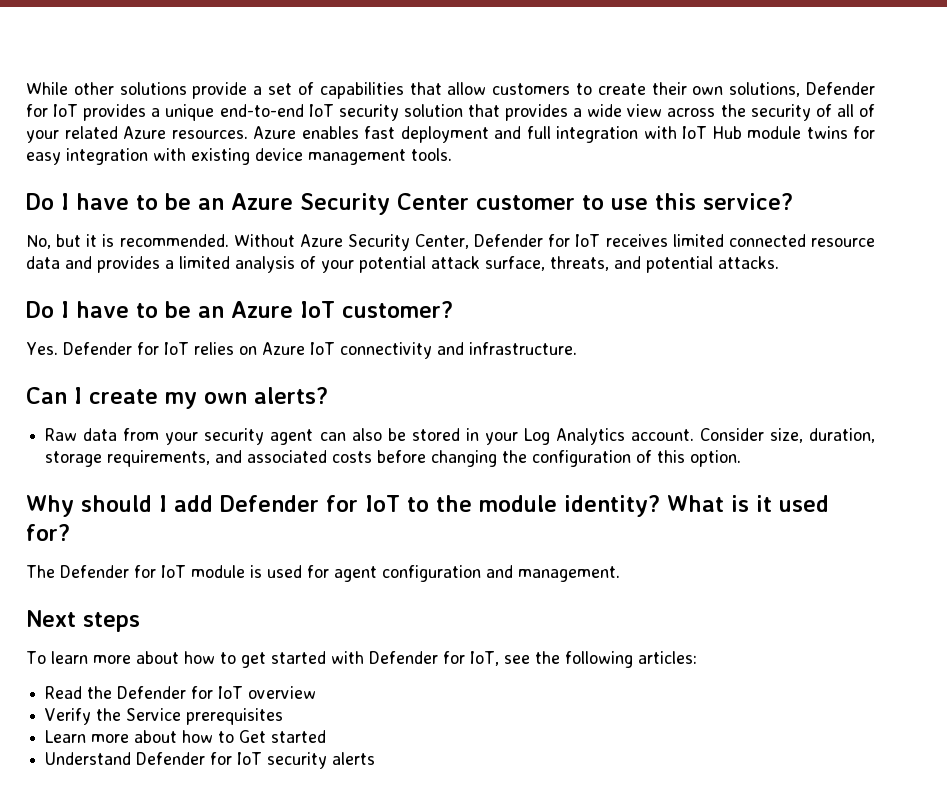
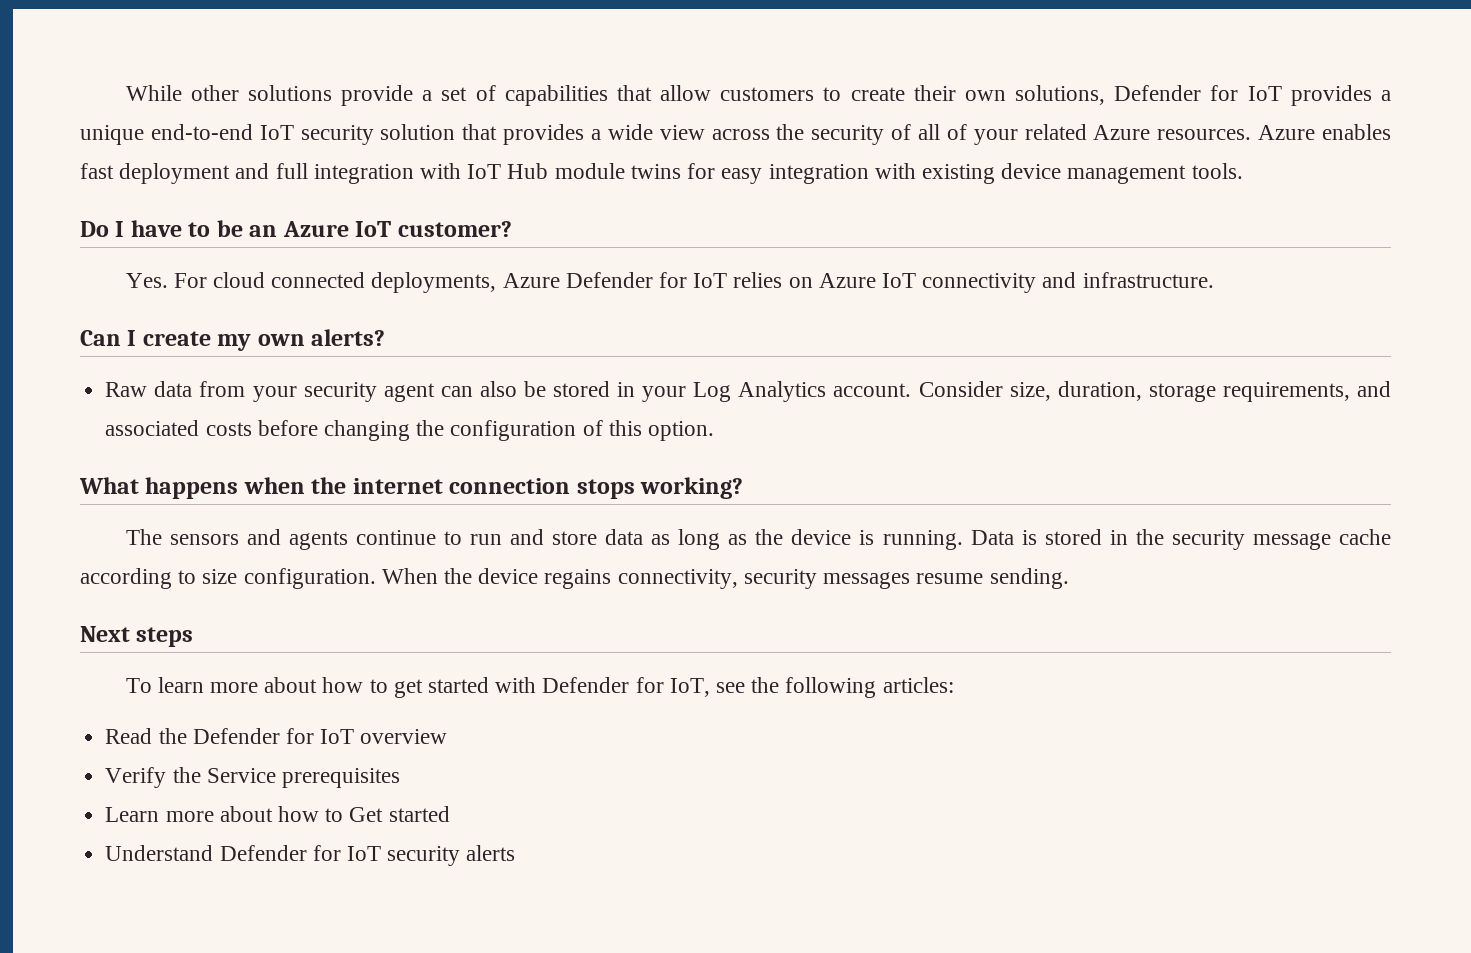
- Do I have to be an Azure Security Center customer to use this service?
- No, but it is recommended. Without Azure Security Center, Defender for IoT receives limited connected resource data and provides a limited analysis of your potential attack surface, threats, and potential attacks.
- Yes. Defender for IoT relies on Azure IoT connectivity and infrastructure.
+ Yes. For cloud connected deployments, Azure Defender for IoT relies on Azure IoT connectivity and infrastructure.
- Why should I add Defender for IoT to the module identity? What is it used for?
- The Defender for IoT module is used for agent configuration and management.
+ What happens when the internet connection stops working?
+ The sensors and agents continue to run and store data as long as the device is running. Data is stored in the security message cache according to size configuration. When the device regains connectivity, security messages resume sending.

